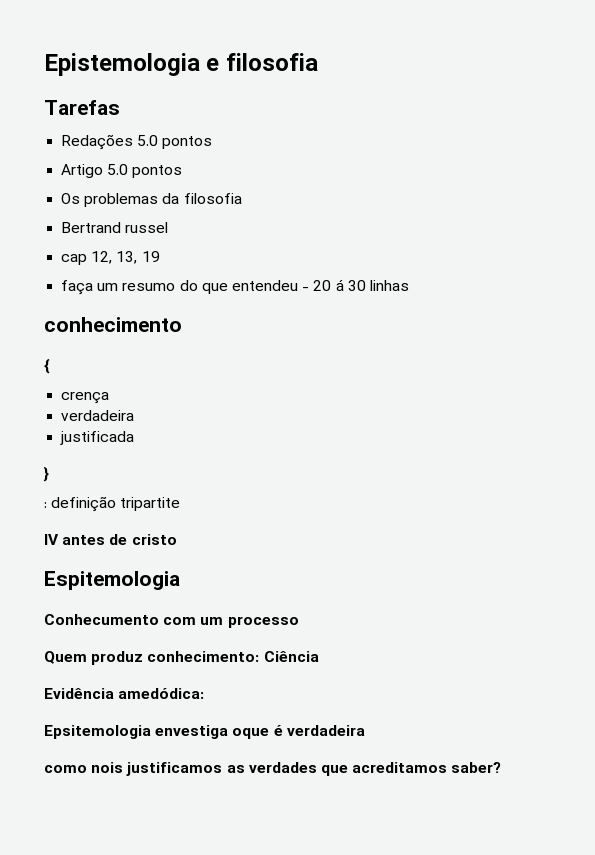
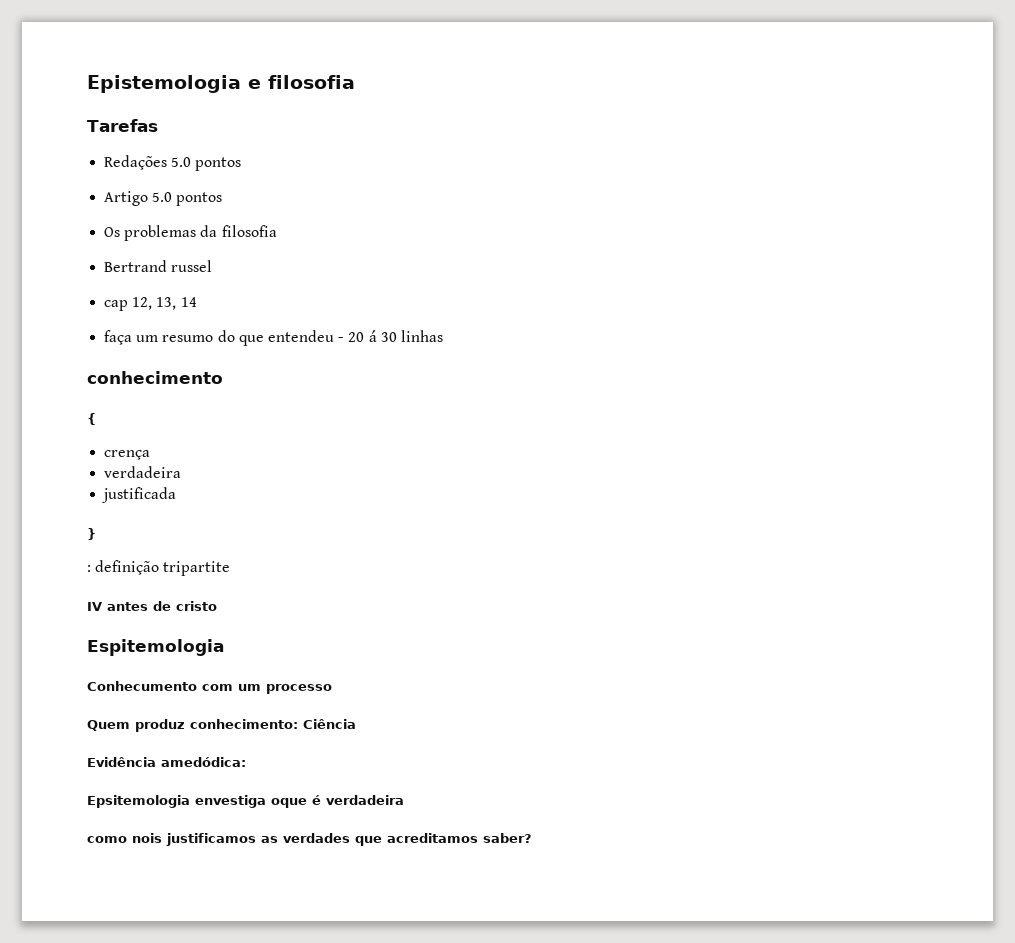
- cap 12, 13, 19
+ cap 12, 13, 14

